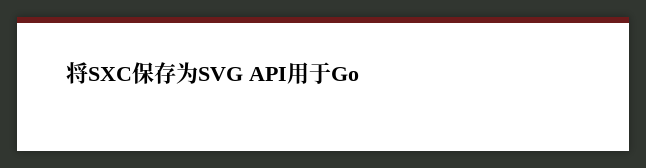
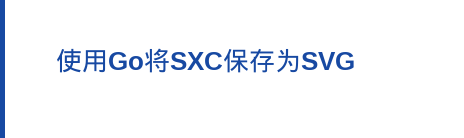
- 将SXC保存为SVG API用于Go
+ 使用Go将SXC保存为SVG

